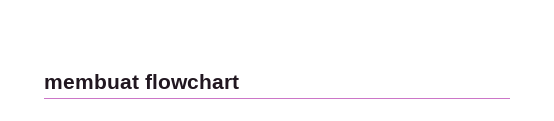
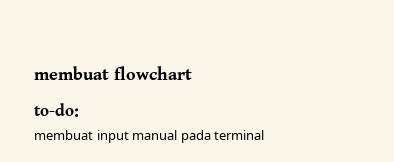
+ to-do:
+ membuat input manual pada terminal

